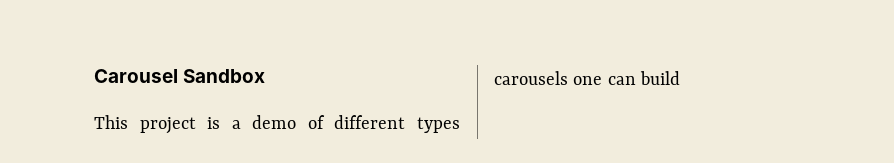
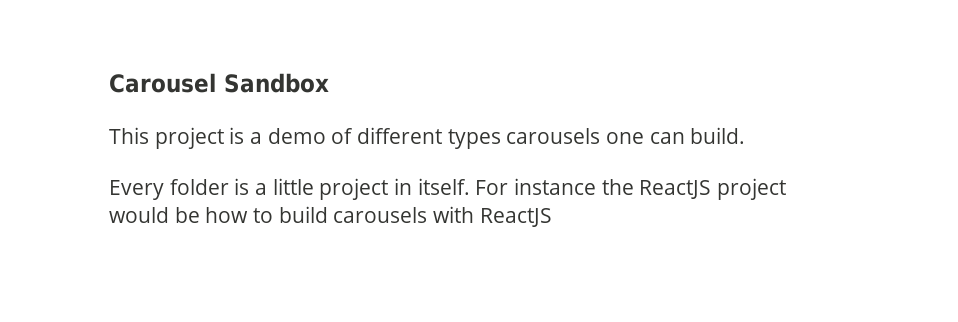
- This project is a demo of different types carousels one can build
+ This project is a demo of different types carousels one can build.
+ Every folder is a little project in itself. For instance the ReactJS project would be how to build carousels with ReactJS

